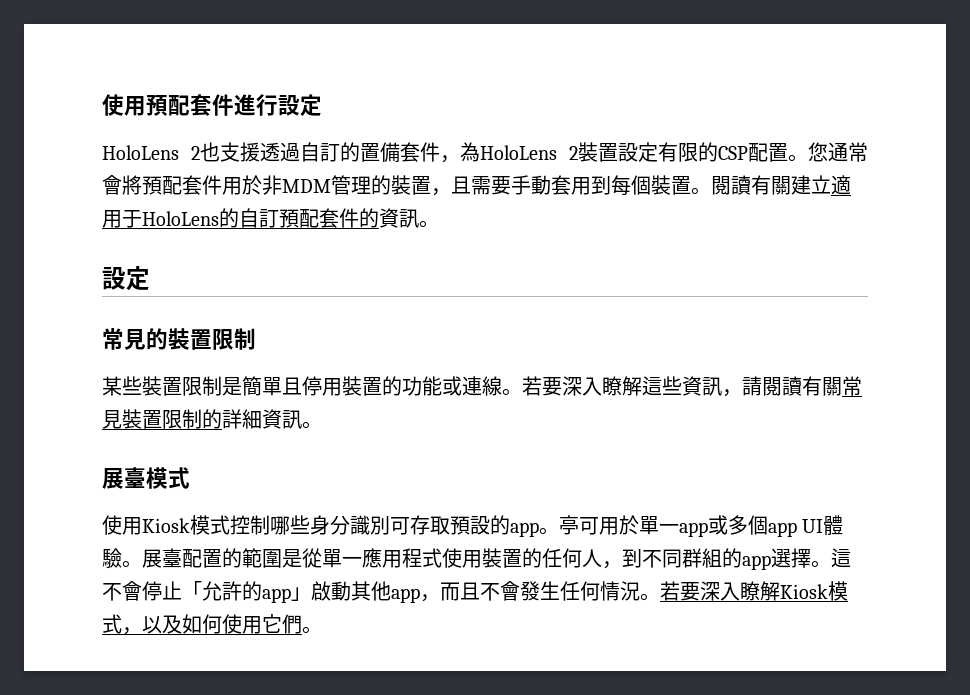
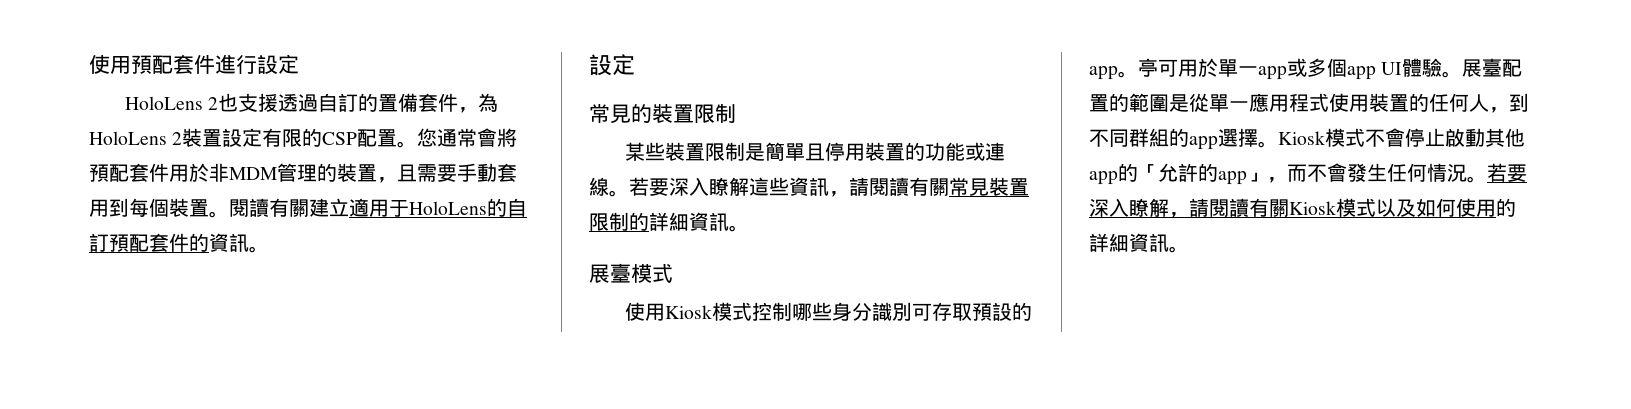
- 這不會停止「允許的app」啟動其他app，而且不會發生任何情況。
+ Kiosk模式不會停止啟動其他app的「允許的app」，而不會發生任何情況。
- 若要深入瞭解Kiosk模式，以及如何使用它們。
+ 若要深入瞭解，請閱讀有關Kiosk模式以及如何使用的詳細資訊。

